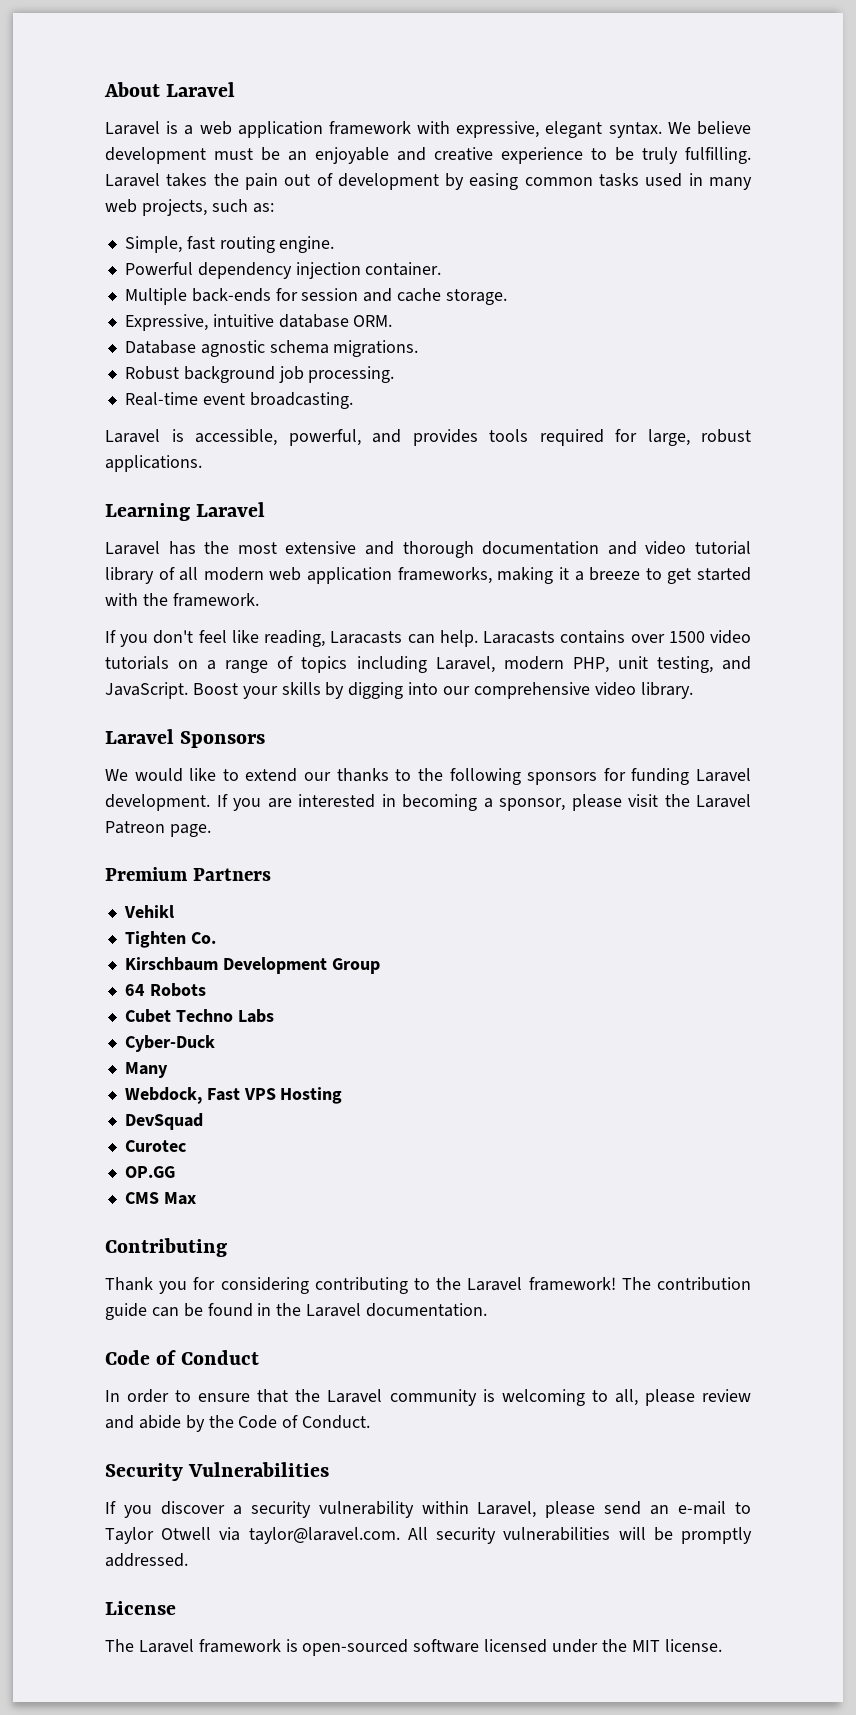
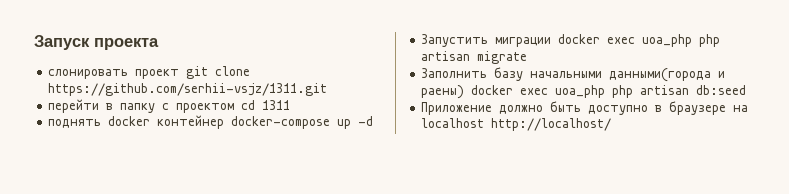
- About Laravel
- Laravel is a web application framework with expressive, elegant syntax. We believe development must be an enjoyable and creative experience to be truly fulfilling. Laravel takes the pain out of development by easing common tasks used in many web projects, such as:
- Simple, fast routing engine.
- Powerful dependency injection container.
- Multiple back-ends for session and cache storage.
- Expressive, intuitive database ORM.
- Database agnostic schema migrations.
- Robust background job processing.
- Real-time event broadcasting.
- Laravel is accessible, powerful, and provides tools required for large, robust applications.
- Learning Laravel
- Laravel has the most extensive and thorough documentation and video tutorial library of all modern web application frameworks, making it a breeze to get started with the framework.
- If you don't feel like reading, Laracasts can help. Laracasts contains over 1500 video tutorials on a range of topics including Laravel, modern PHP, unit testing, and JavaScript. Boost your skills by digging into our comprehensive video library.
- Laravel Sponsors
- We would like to extend our thanks to the following sponsors for funding Laravel development. If you are interested in becoming a sponsor, please visit the Laravel Patreon page.
- Premium Partners
- Vehikl
- Tighten Co.
- Kirschbaum Development Group
- 64 Robots
- Cubet Techno Labs
- Cyber-Duck
- Many
- Webdock, Fast VPS Hosting
- DevSquad
- Curotec
- OP.GG
- CMS Max
- Contributing
- Thank you for considering contributing to the Laravel framework! The contribution guide can be found in the Laravel documentation.
- Code of Conduct
- In order to ensure that the Laravel community is welcoming to all, please review and abide by the Code of Conduct.
- Security Vulnerabilities
- If you discover a security vulnerability within Laravel, please send an e-mail to Taylor Otwell via taylor@laravel.com. All security vulnerabilities will be promptly addressed.
- License
- The Laravel framework is open-sourced software licensed under the MIT license.
+ Запуск проекта
+ слонировать проект git clone https://github.com/serhii-vsjz/1311.git
+ перейти в папку с проектом cd 1311
+ поднять docker контейнер docker-compose up -d
+ Запустить миграции docker exec uoa_php php artisan migrate
+ Заполнить базу начальными данными(города и раены) docker exec uoa_php php artisan db:seed
+ Приложение должно быть доступно в браузере на localhost http://localhost/

